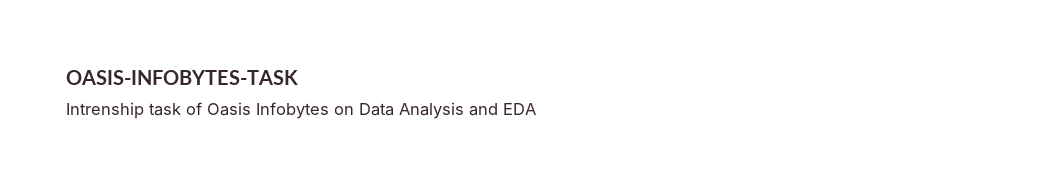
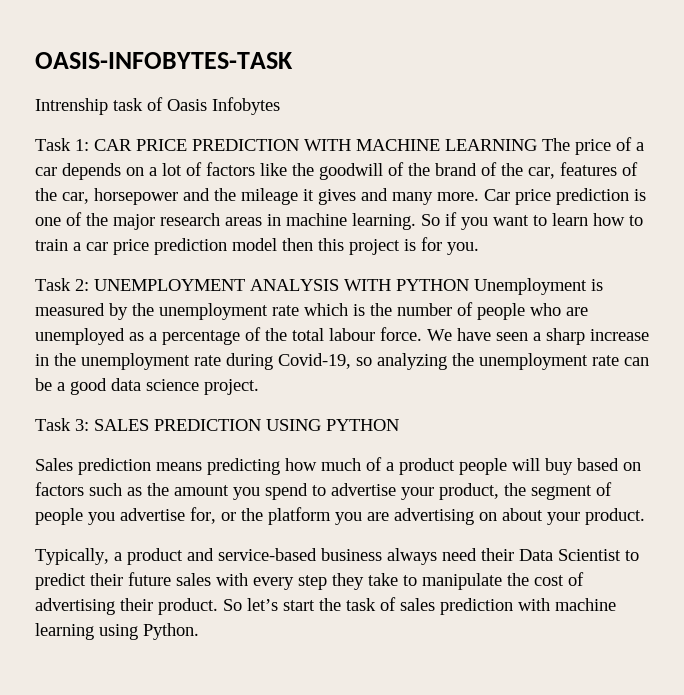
- Intrenship task of Oasis Infobytes on Data Analysis and EDA
+ Intrenship task of Oasis Infobytes
+ Task 1: CAR PRICE PREDICTION WITH MACHINE LEARNING The price of a car depends on a lot of factors like the goodwill of the brand of the car, features of the car, horsepower and the mileage it gives and many more. Car price prediction is one of the major research areas in machine learning. So if you want to learn how to train a car price prediction model then this project is for you.
+ Task 2: UNEMPLOYMENT ANALYSIS WITH PYTHON Unemployment is measured by the unemployment rate which is the number of people who are unemployed as a percentage of the total labour force. We have seen a sharp increase in the unemployment rate during Covid-19, so analyzing the unemployment rate can be a good data science project.
+ Task 3: SALES PREDICTION USING PYTHON
+ Sales prediction means predicting how much of a product people will buy based on factors such as the amount you spend to advertise your product, the segment of people you advertise for, or the platform you are advertising on about your product.
+ Typically, a product and service-based business always need their Data Scientist to predict their future sales with every step they take to manipulate the cost of advertising their product. So let’s start the task of sales prediction with machine learning using Python.

